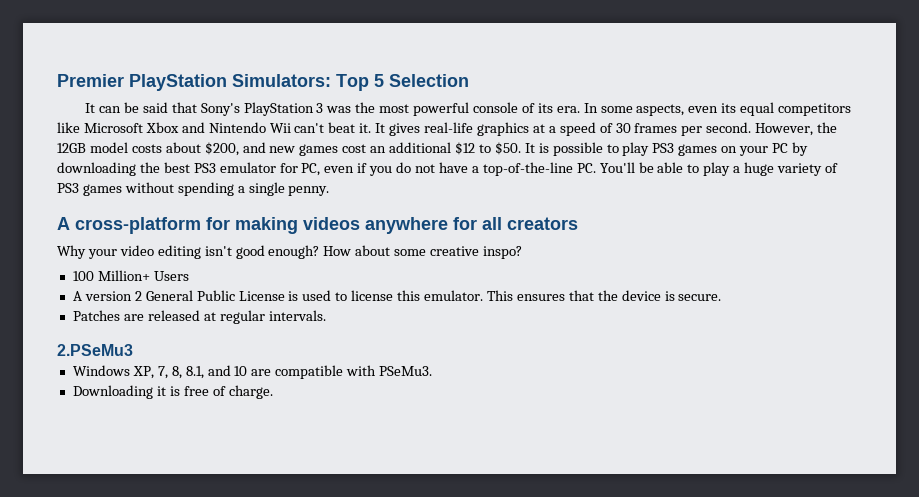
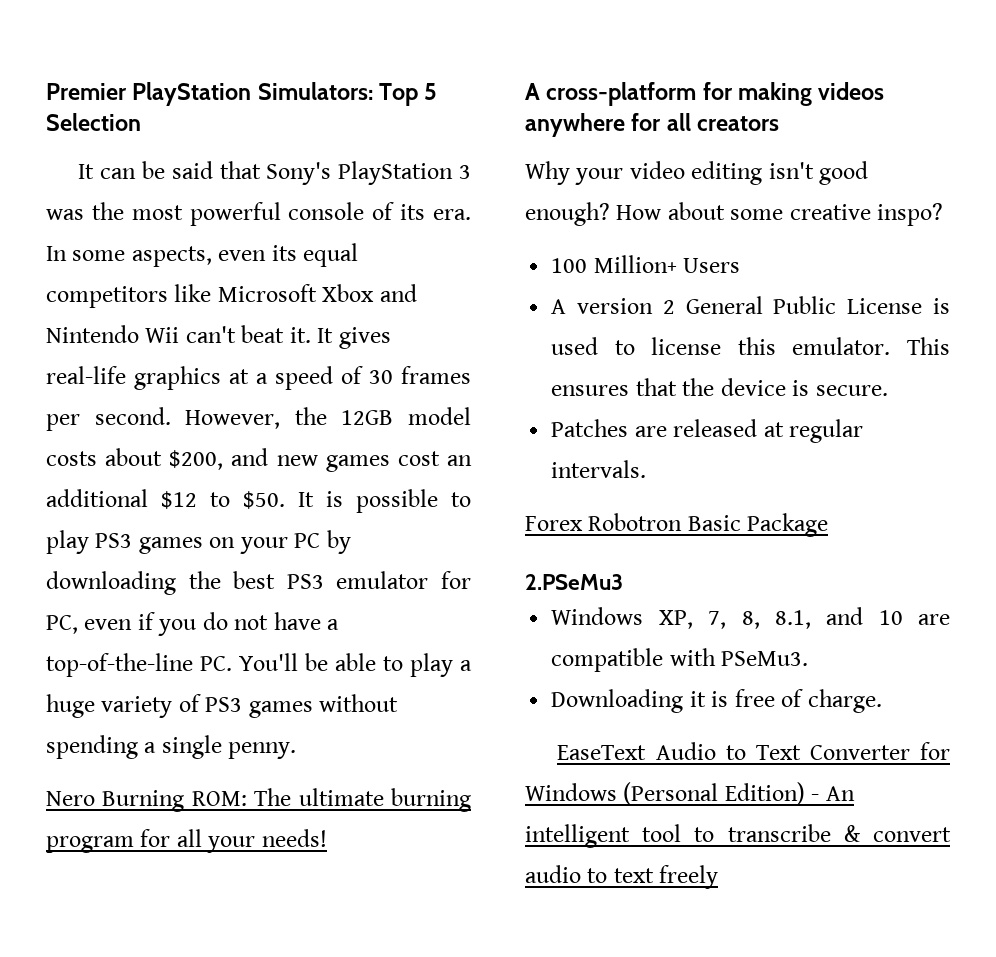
+ Nero Burning ROM: The ultimate burning program for all your needs!
+ Forex Robotron Basic Package
+ EaseText Audio to Text Converter for Windows (Personal Edition) - An intelligent tool to transcribe & convert audio to text freely

